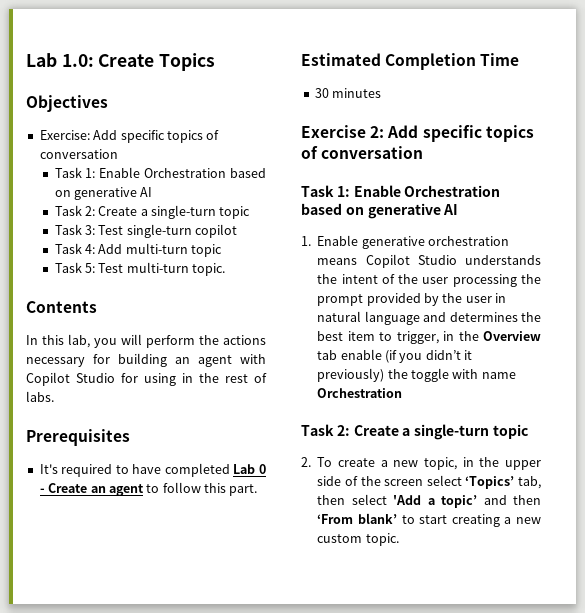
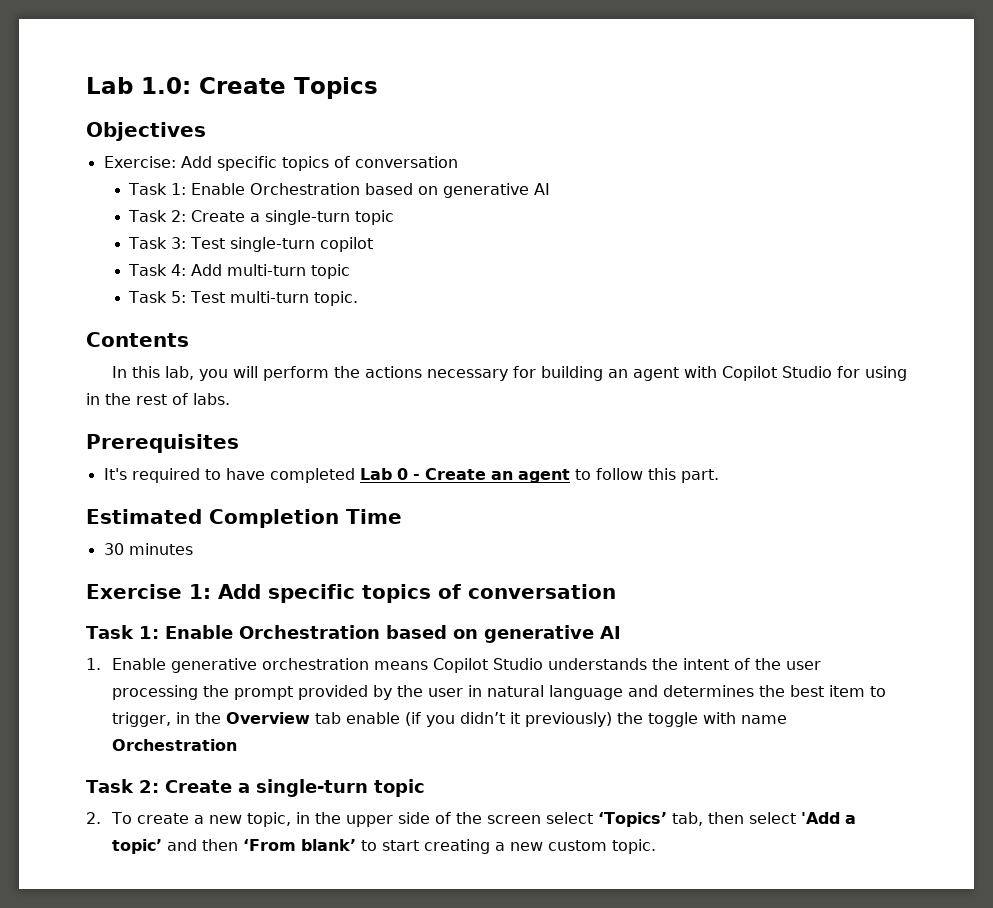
- Exercise 2: Add specific topics of conversation
+ Exercise 1: Add specific topics of conversation

